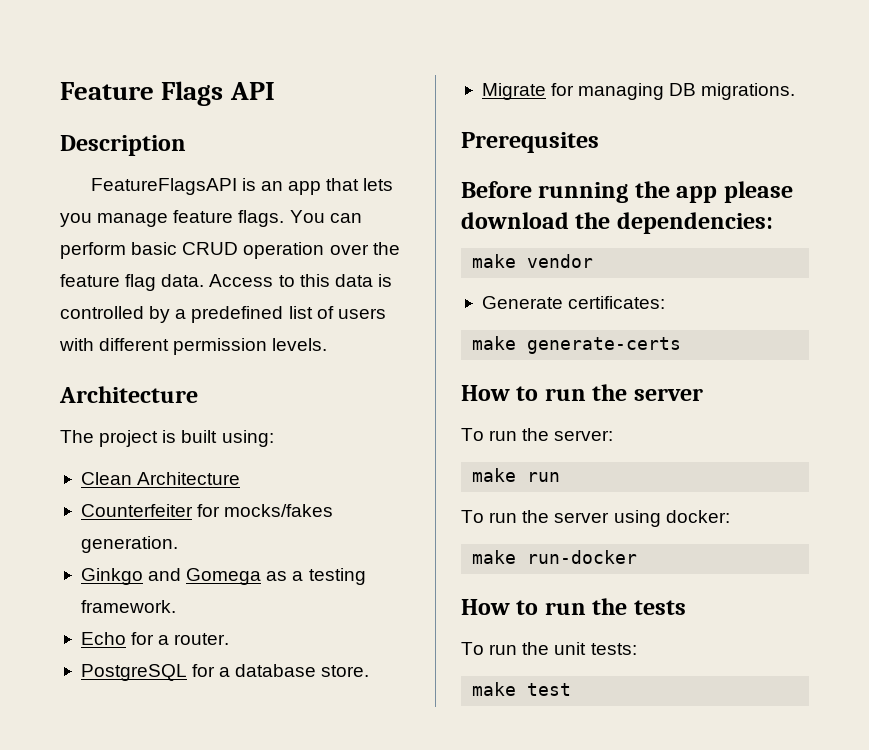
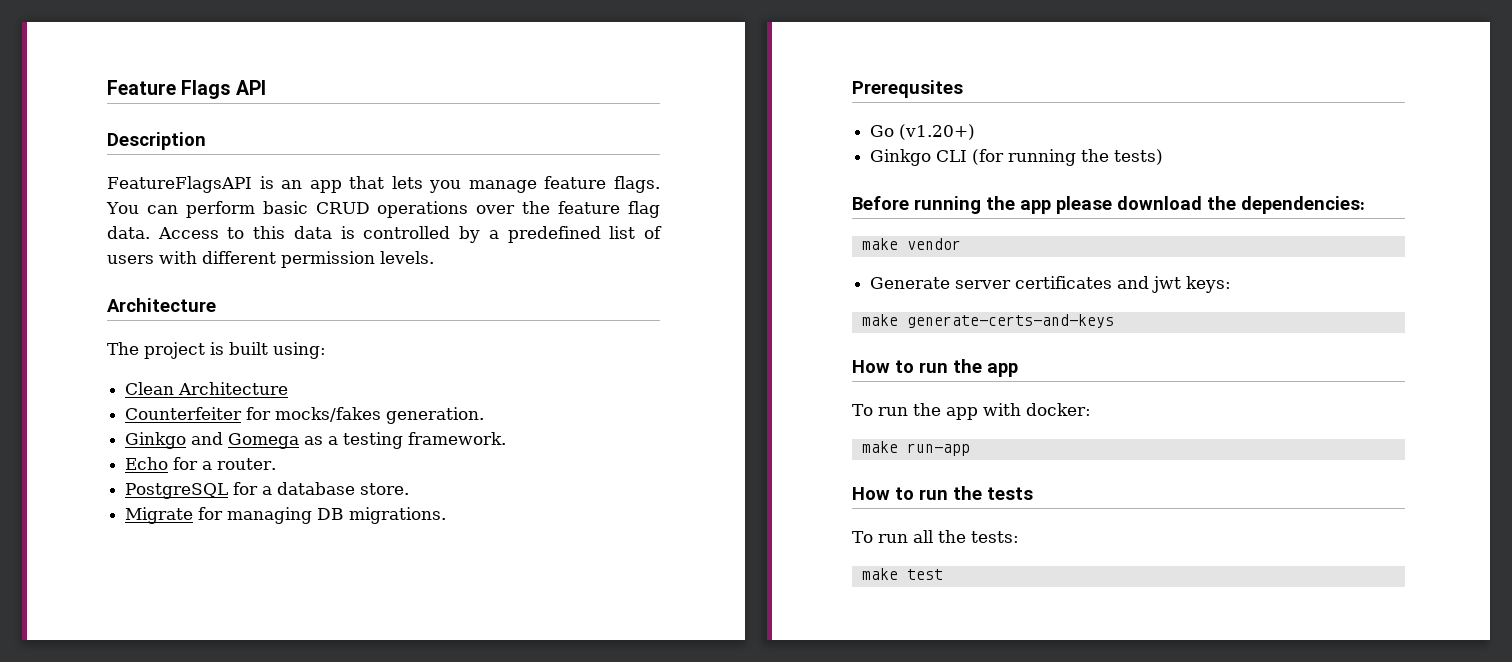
- You can perform basic CRUD operation over the feature flag data.
+ You can perform basic CRUD operations over the feature flag data.
+ Go (v1.20+)
+ Ginkgo CLI (for running the tests)
- Generate certificates:
- make generate-certs
- How to run the server
- To run the server:
- make run
- To run the server using docker:
+ Generate server certificates and jwt keys:
+ make generate-certs-and-keys
+ How to run the app
+ To run the app with docker:
- make run-docker
+ make run-app
- To run the unit tests:
+ To run all the tests:

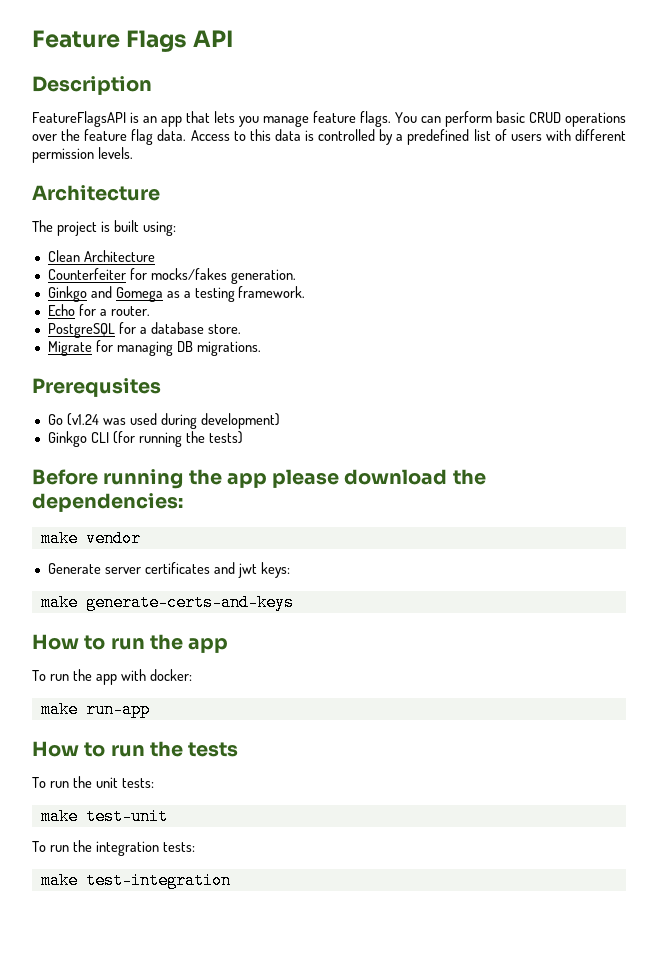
- Go (v1.20+)
+ Go (v1.24 was used during development)
- To run all the tests:
- make test
+ To run the unit tests:
+ make test-unit
+ To run the integration tests:
+ make test-integration

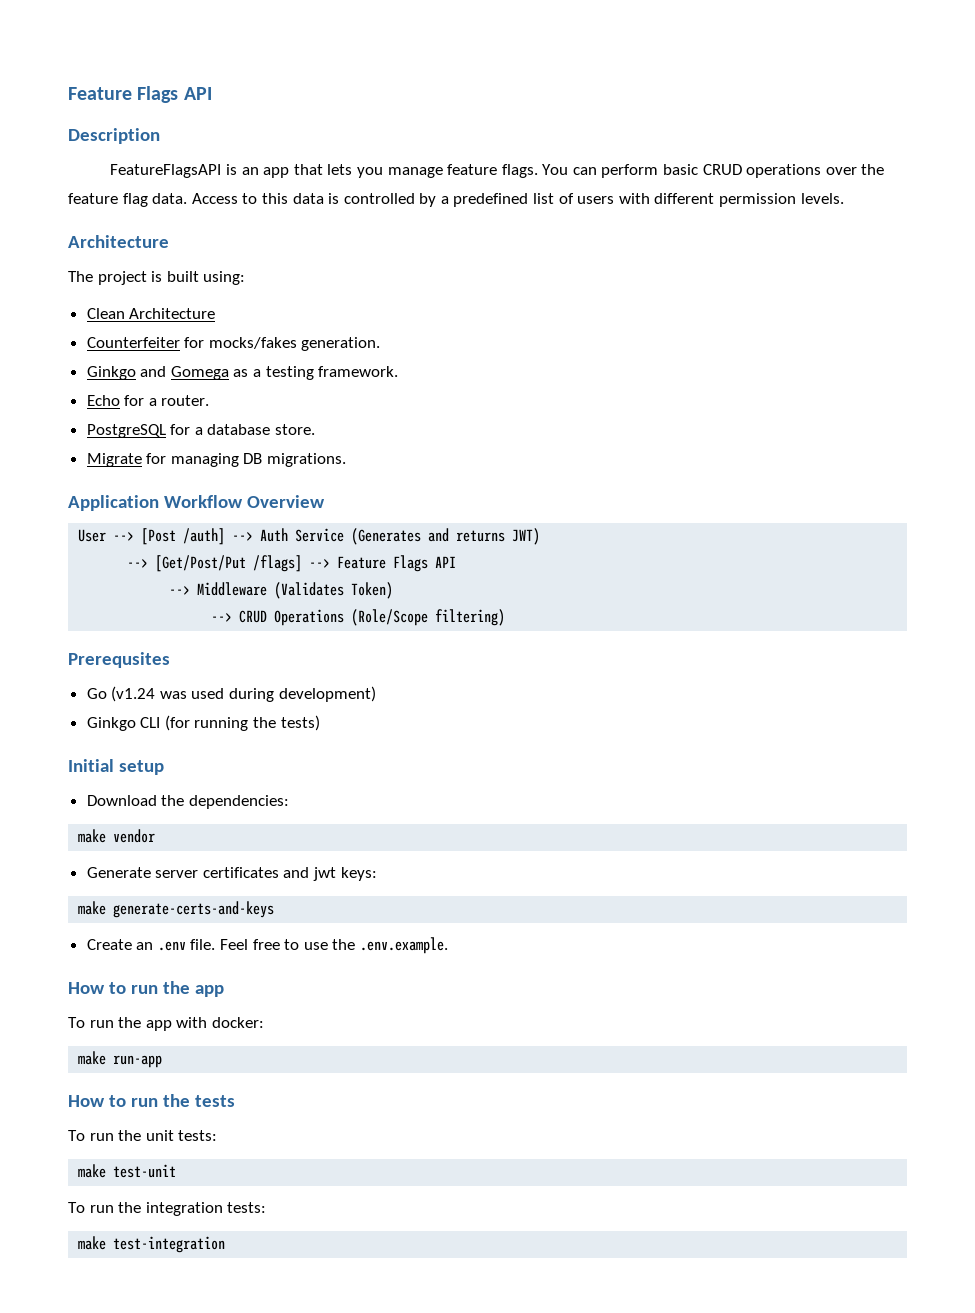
+ Application Workflow Overview
+ User --> [Post /auth] --> Auth Service (Generates and returns JWT)
+ --> [Get/Post/Put /flags] --> Feature Flags API
+ --> Middleware (Validates Token)
+ --> CRUD Operations (Role/Scope filtering)
- Before running the app please download the dependencies:
+ Initial setup
+ Download the dependencies:
+ Create an .env file. Feel free to use the .env.example.

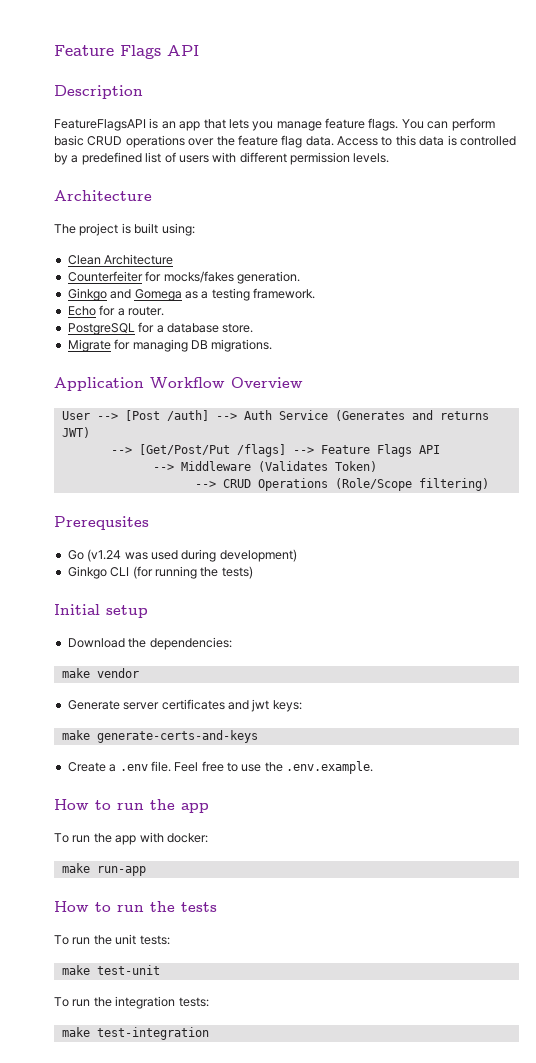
- Create an .env file.
+ Create a .env file.

